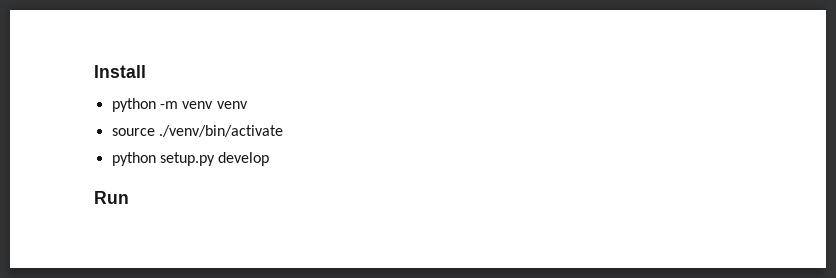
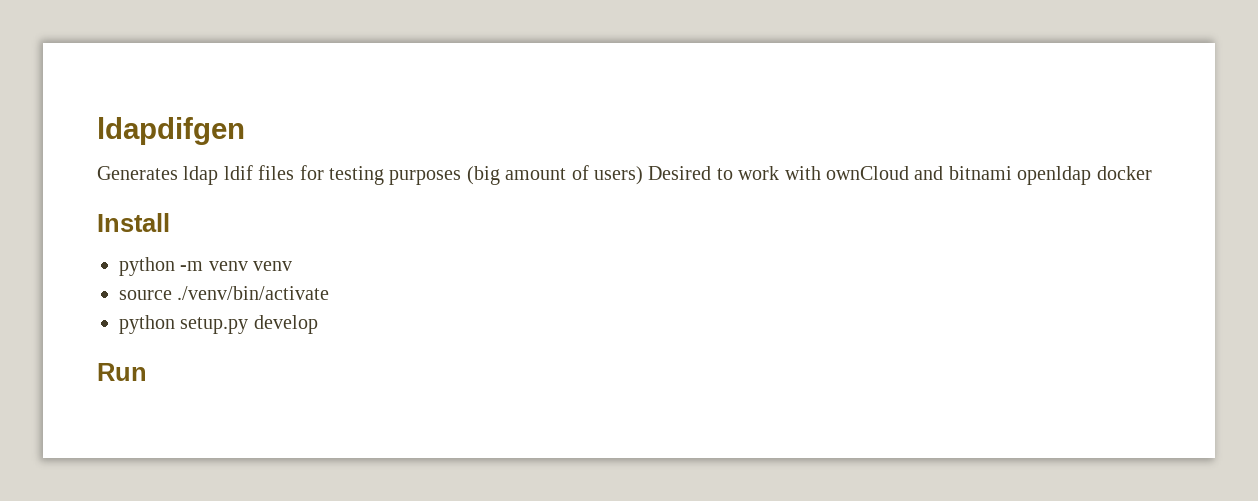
+ ldapdifgen
+ Generates ldap ldif files for testing purposes (big amount of users) Desired to work with ownCloud and bitnami openldap docker

